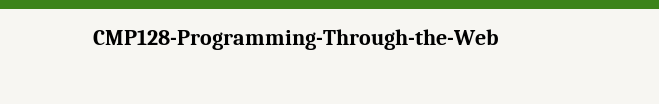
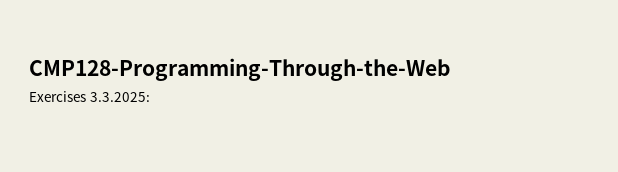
+ Exercises 3.3.2025:

